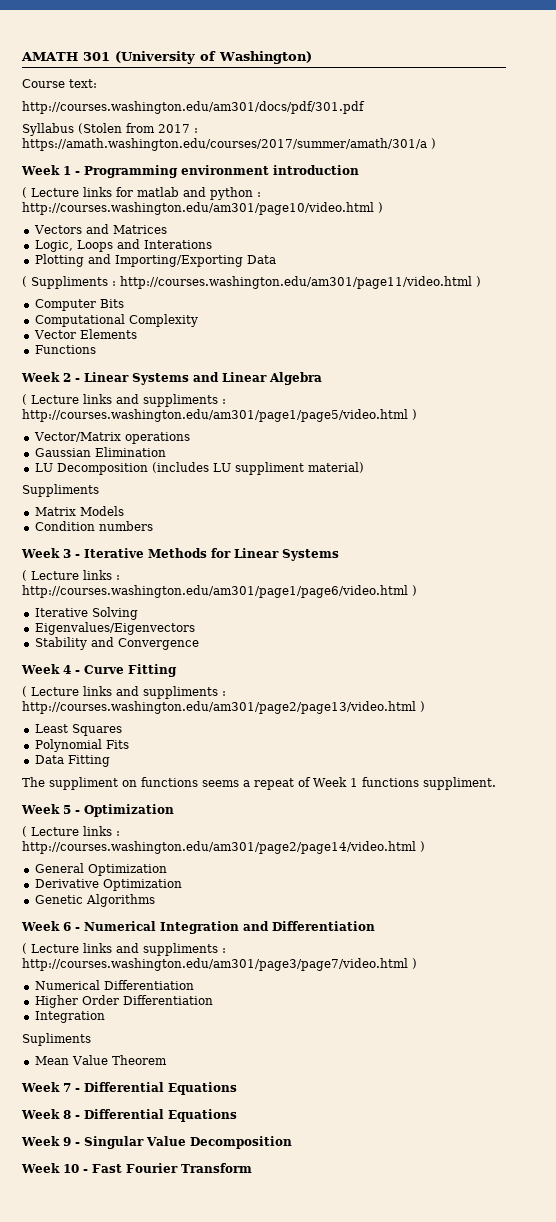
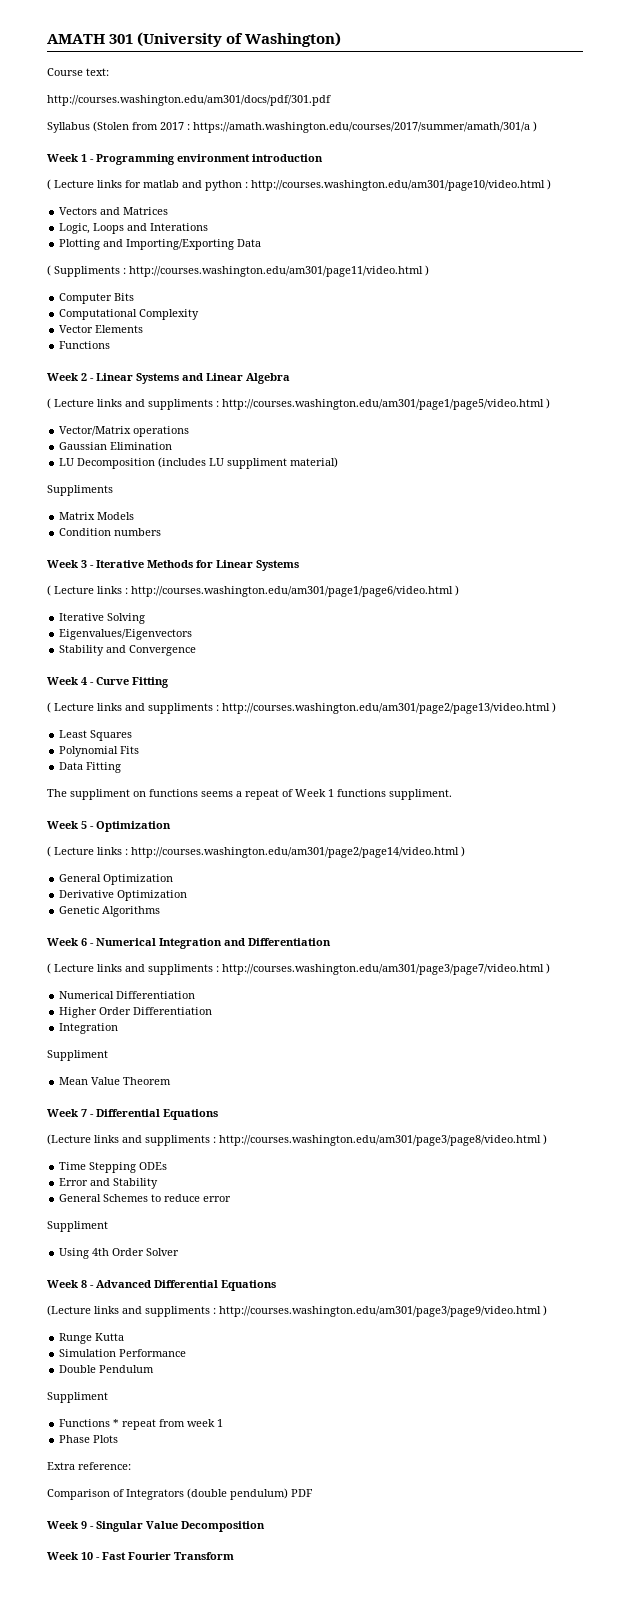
  Higher Order Differentiation
  Integration
- Supliments
+ Suppliment
+ (Lecture links and suppliments : http://courses.washington.edu/am301/page3/page8/video.html )
+ Time Stepping ODEs
+ Error and Stability
+ General Schemes to reduce error
+ Suppliment
+ Using 4th Order Solver
- Week 8 - Differential Equations
+ Week 8 - Advanced Differential Equations
+ (Lecture links and suppliments : http://courses.washington.edu/am301/page3/page9/video.html )
+ Runge Kutta
+ Simulation Performance
+ Double Pendulum
+ Suppliment
+ Functions * repeat from week 1
+ Phase Plots
+ Extra reference:
+ Comparison of Integrators (double pendulum) PDF

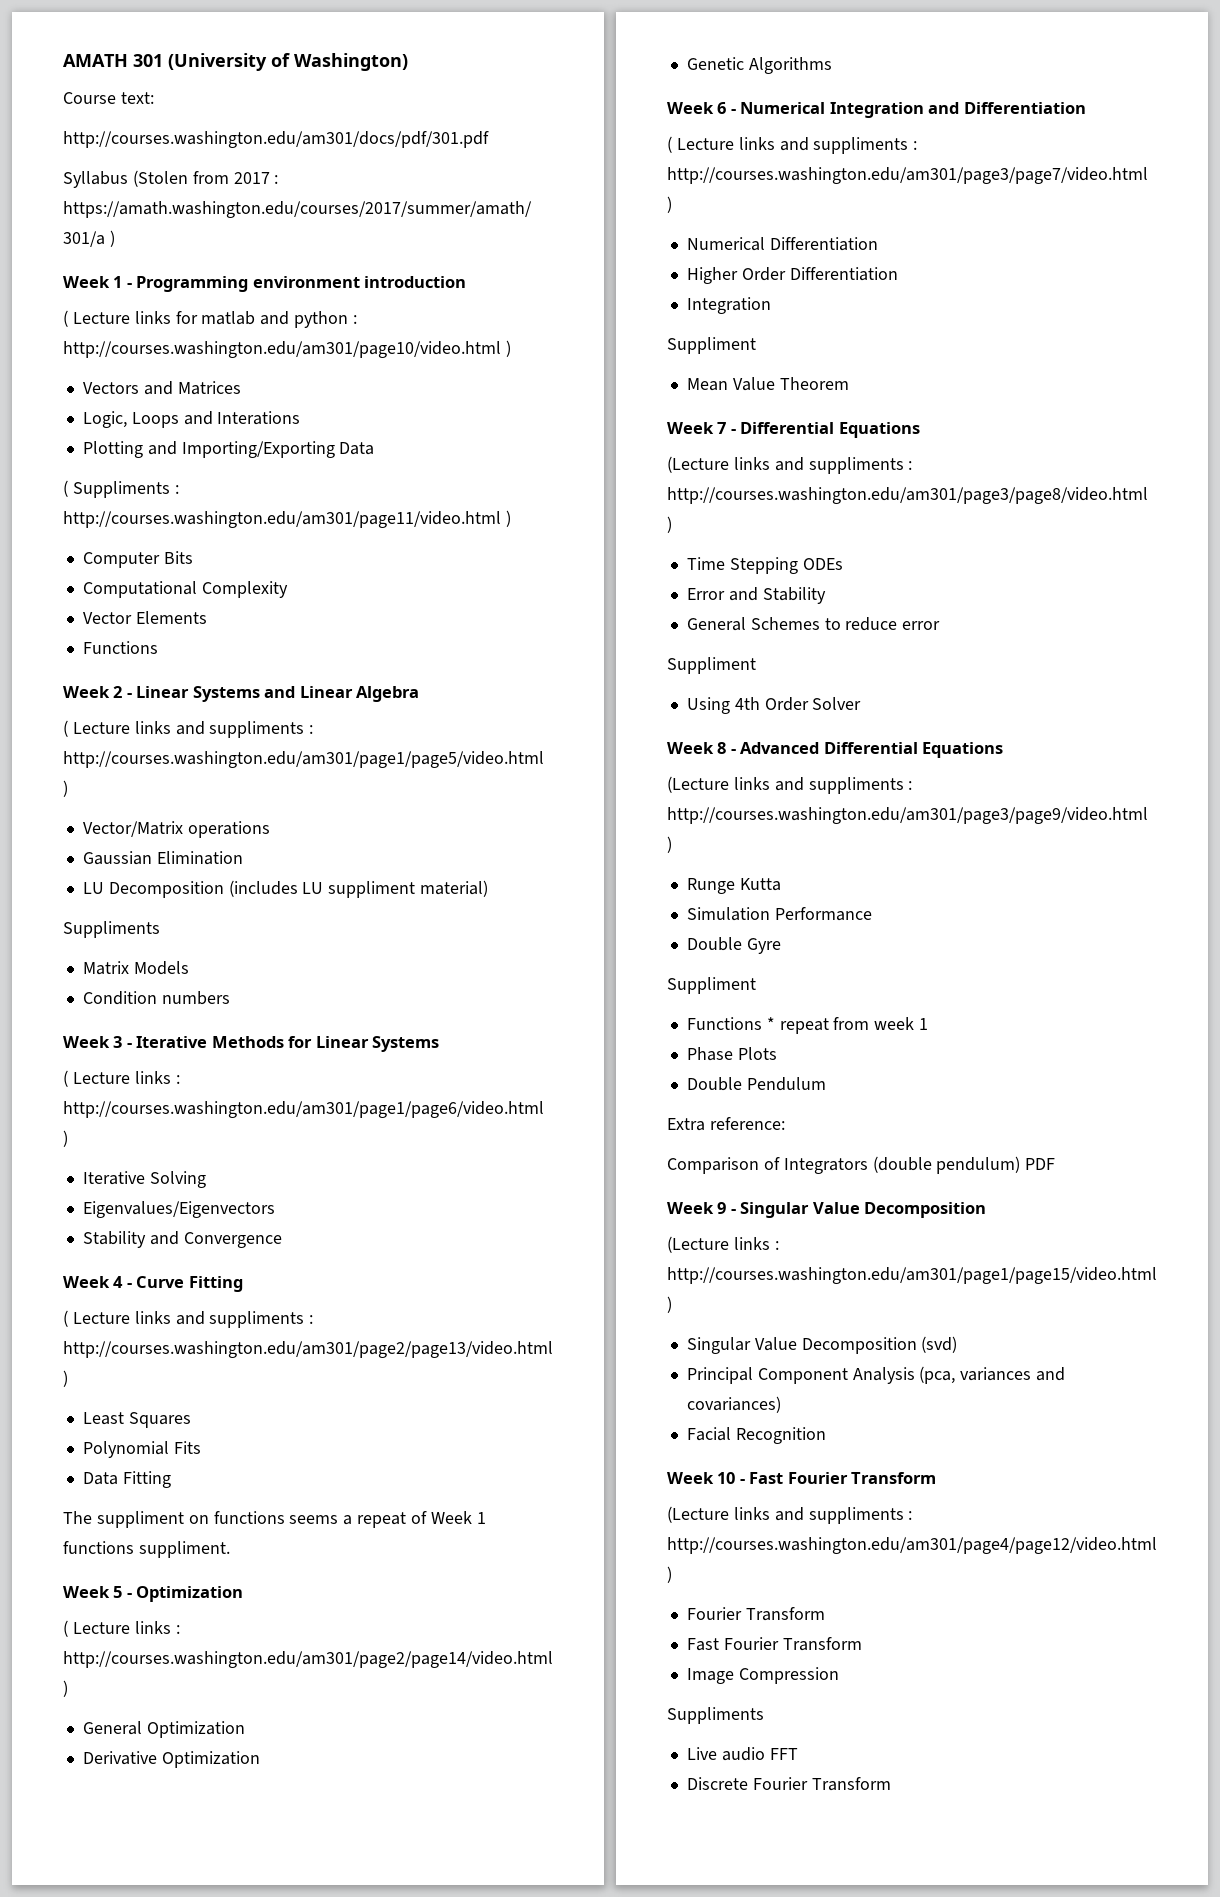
- Double Pendulum
+ Double Gyre
+ Double Pendulum
+ (Lecture links : http://courses.washington.edu/am301/page1/page15/video.html )
+ Singular Value Decomposition (svd)
+ Principal Component Analysis (pca, variances and covariances)
+ Facial Recognition
+ (Lecture links and suppliments : http://courses.washington.edu/am301/page4/page12/video.html )
+ Fourier Transform
+ Fast Fourier Transform
+ Image Compression
+ Suppliments
+ Live audio FFT
+ Discrete Fourier Transform

